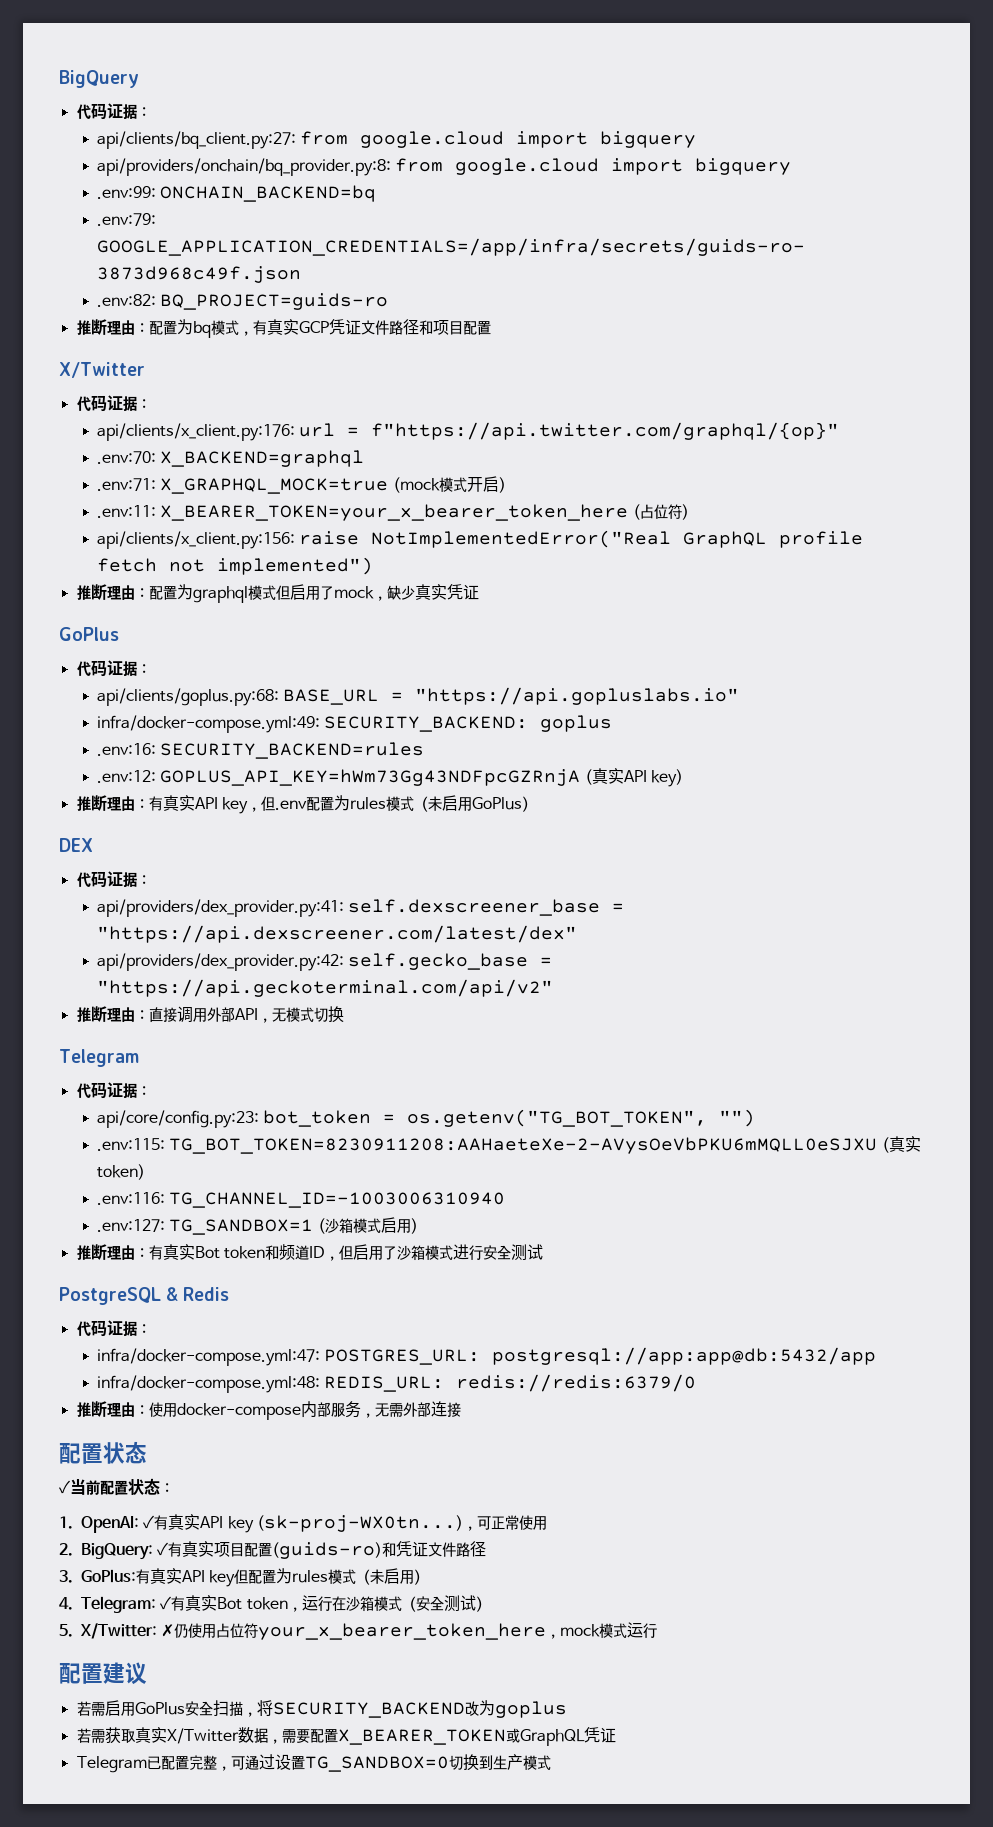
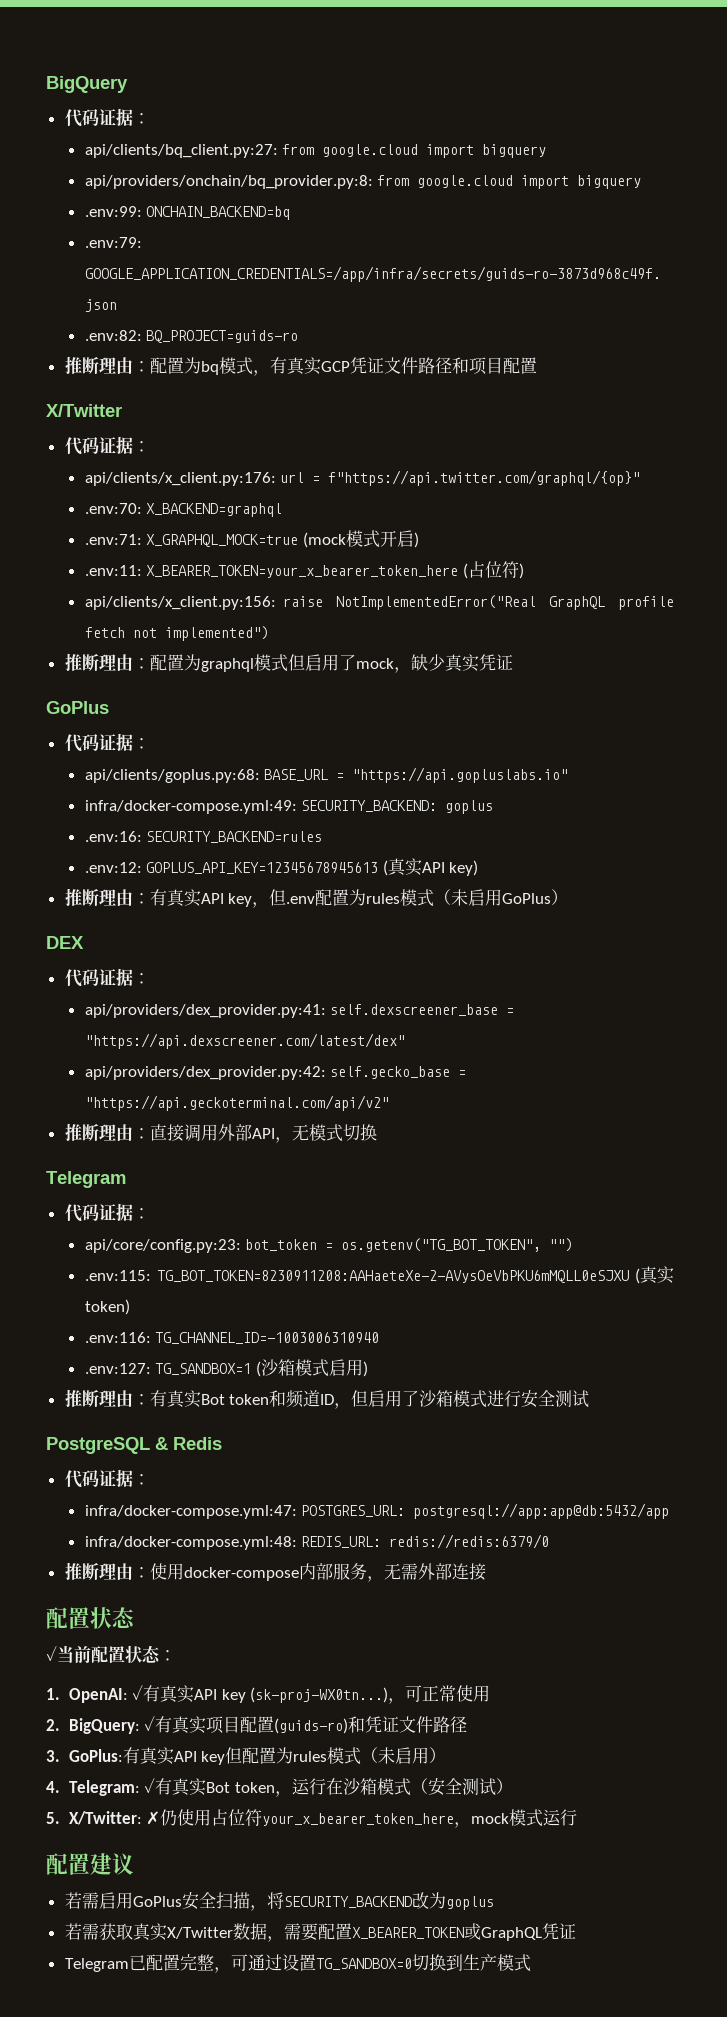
- .env:12: GOPLUS_API_KEY=hWm73Gg43NDFpcGZRnjA (真实API key)
+ .env:12: GOPLUS_API_KEY=12345678945613 (真实API key)

